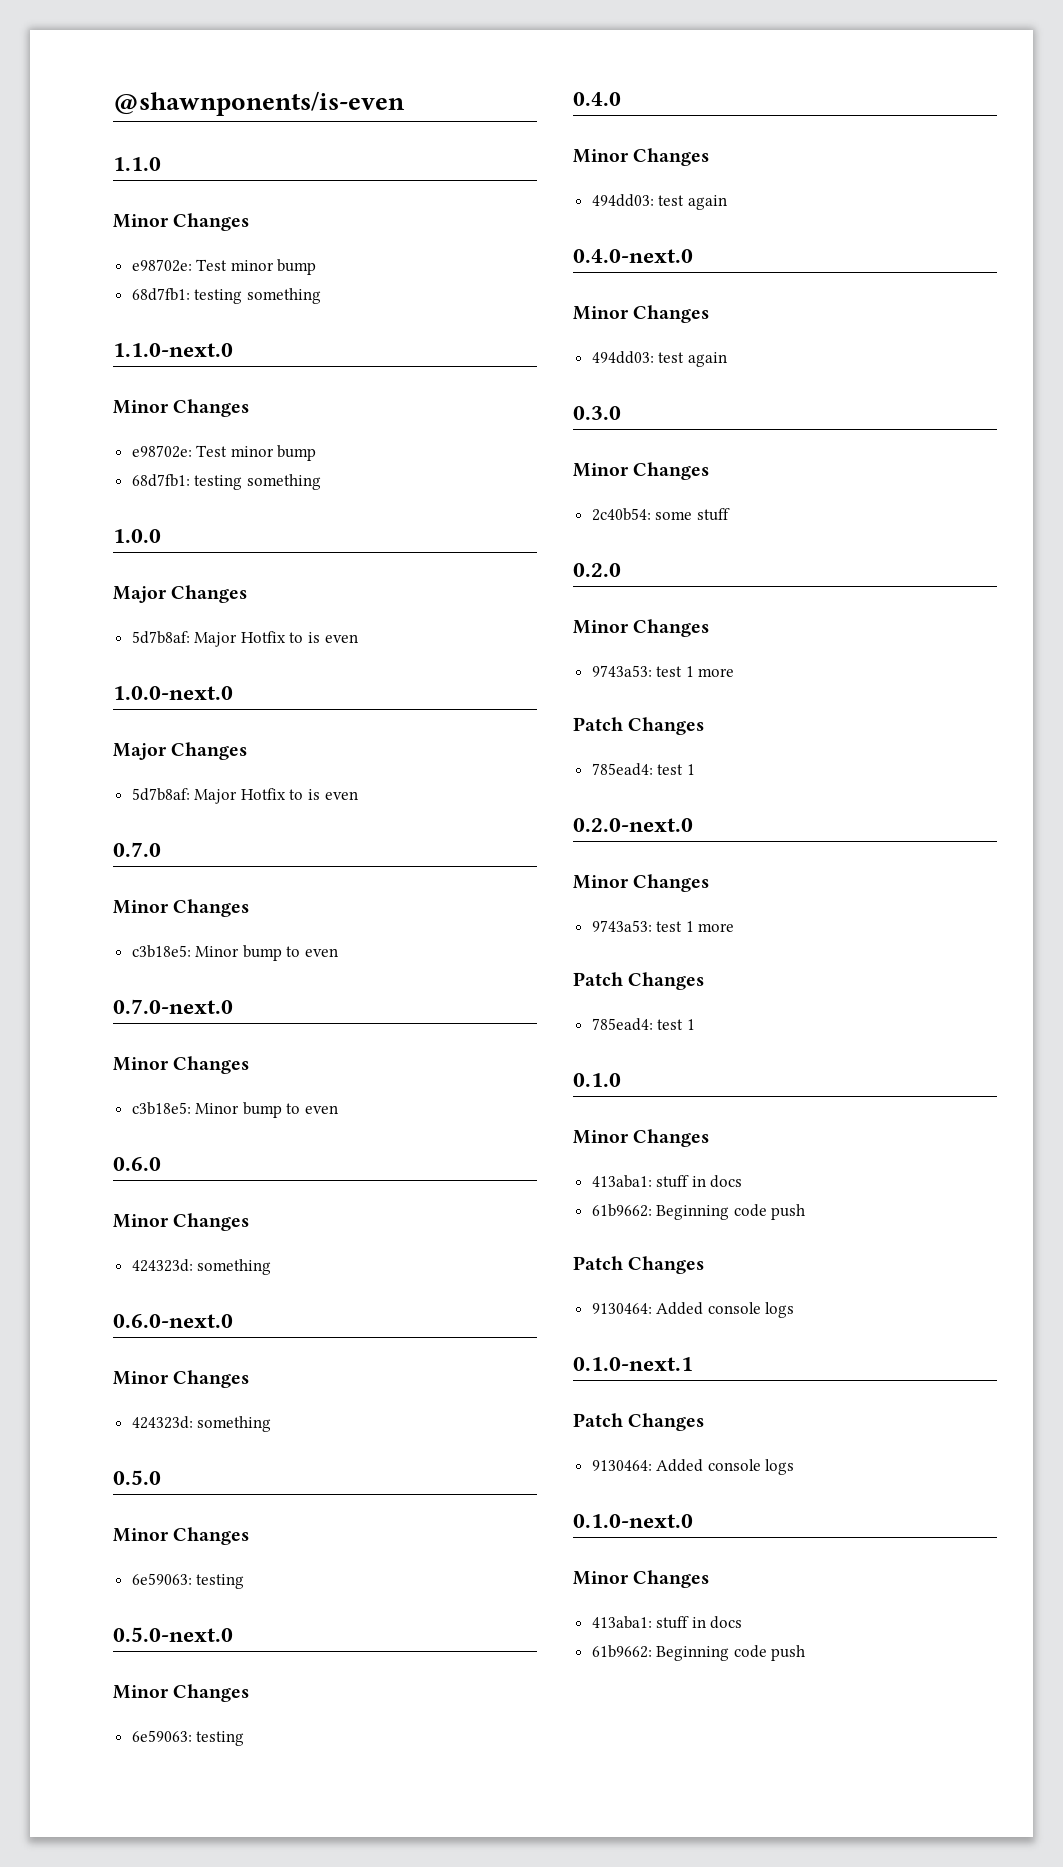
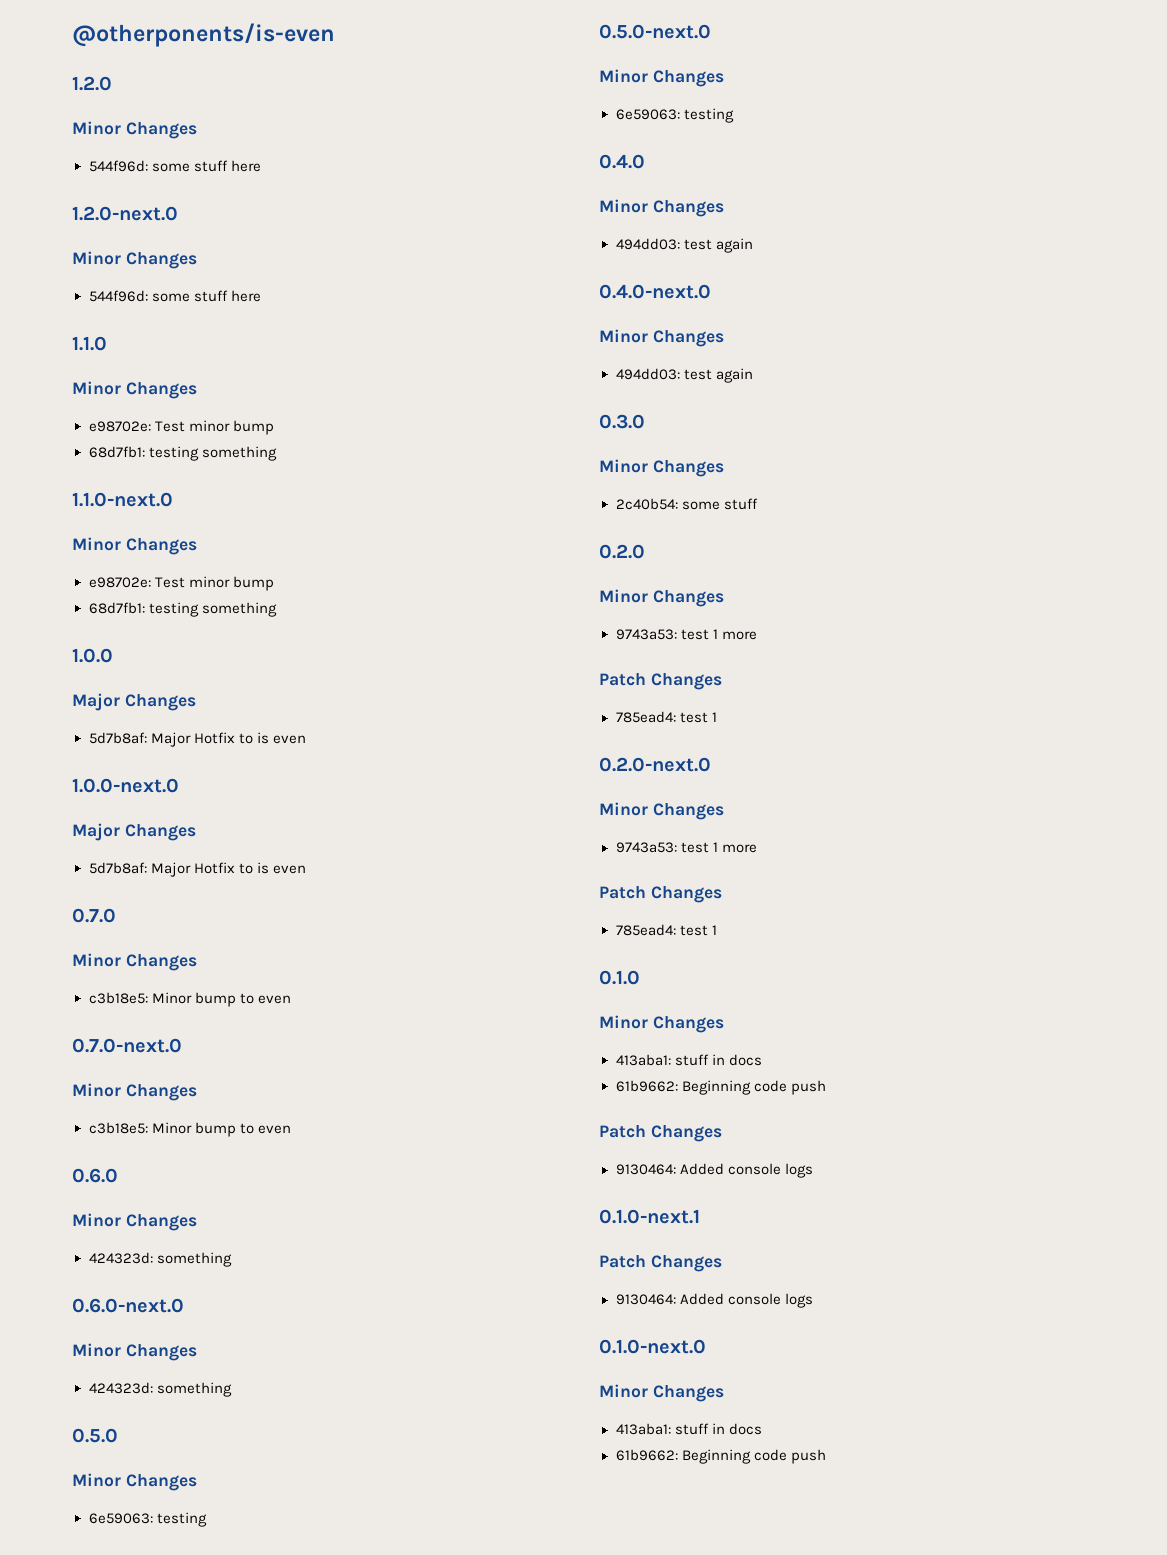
- @shawnponents/is-even
+ @otherponents/is-even
+ 1.2.0
+ Minor Changes
+ 544f96d: some stuff here
+ 1.2.0-next.0
+ Minor Changes
+ 544f96d: some stuff here

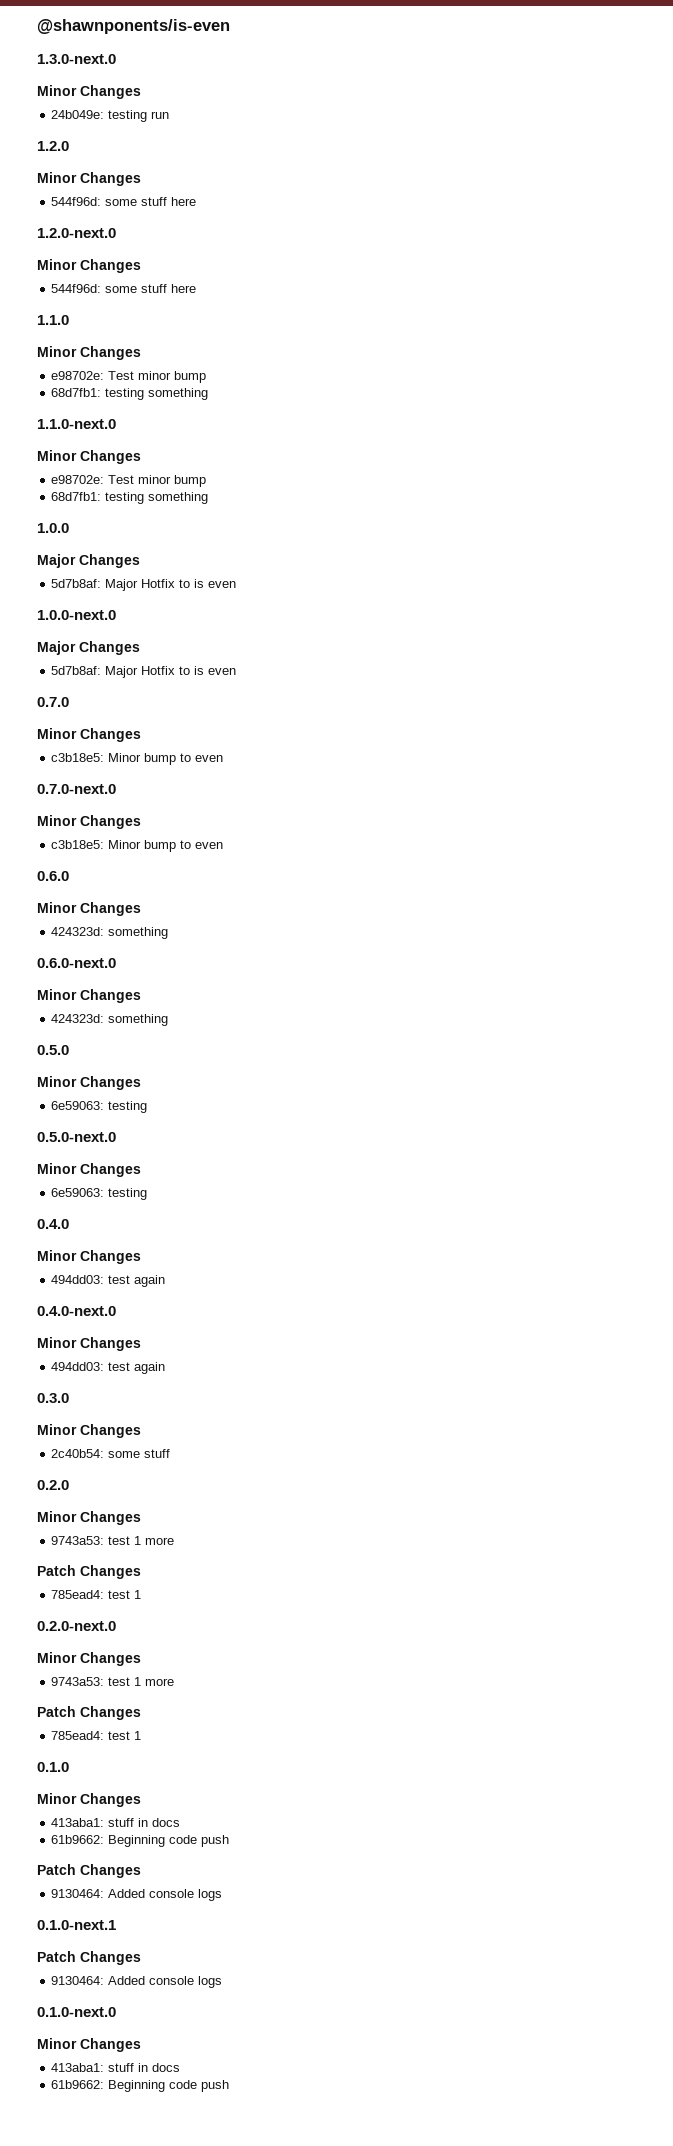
- @otherponents/is-even
+ @shawnponents/is-even
+ 1.3.0-next.0
+ Minor Changes
+ 24b049e: testing run

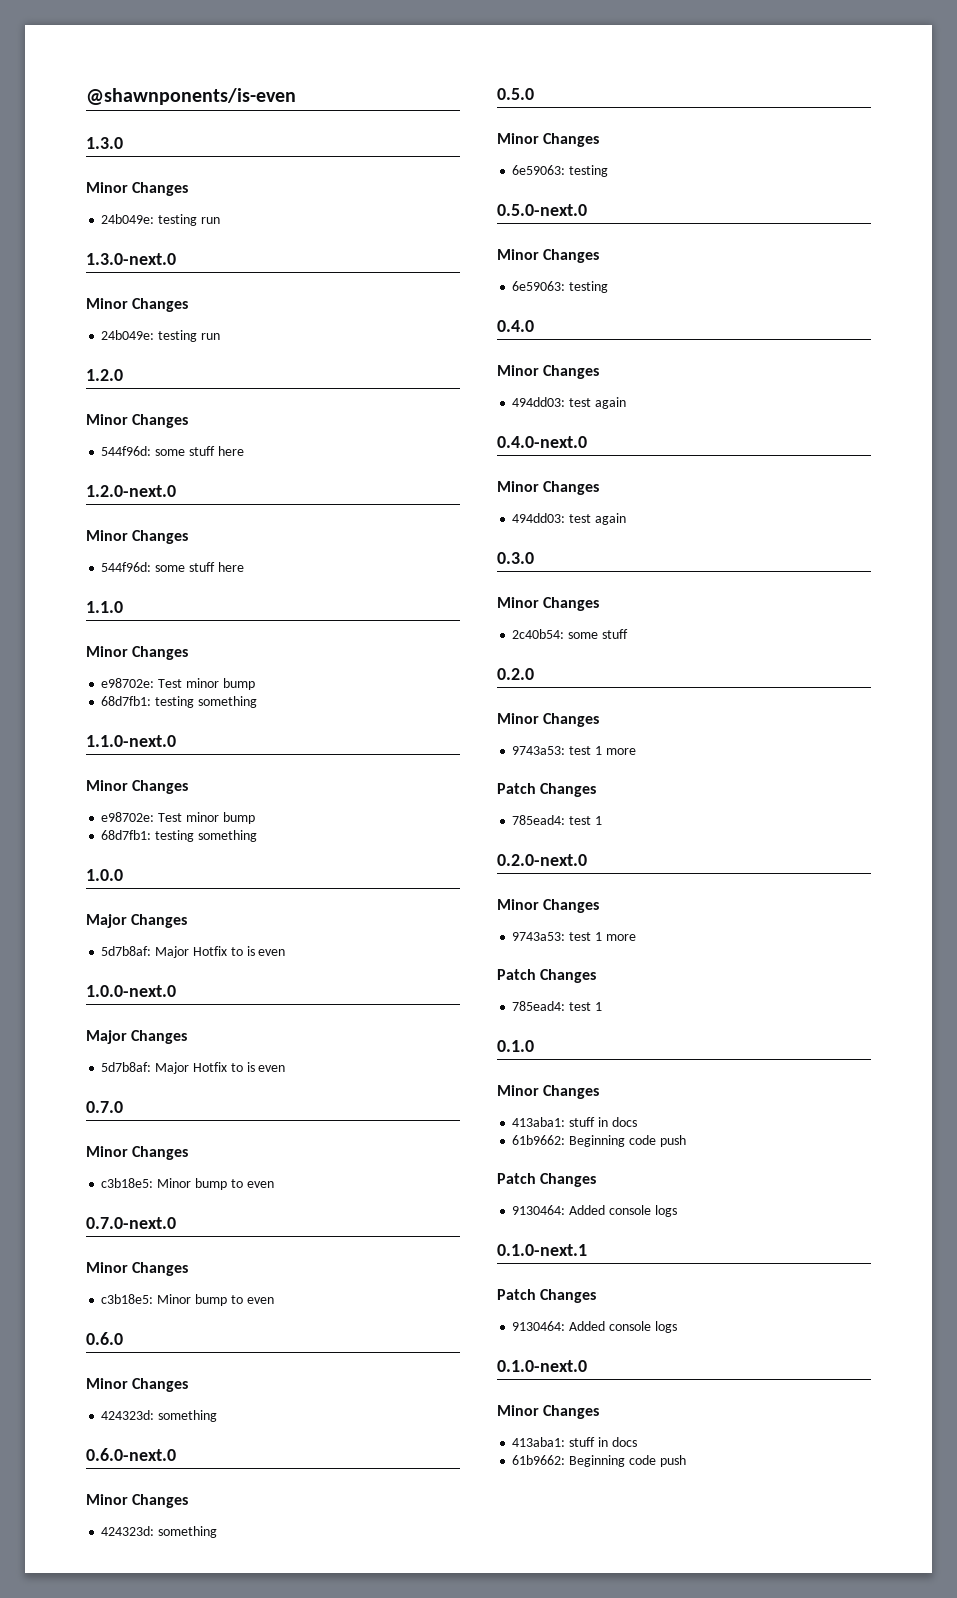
+ 1.3.0
+ Minor Changes
+ 24b049e: testing run

